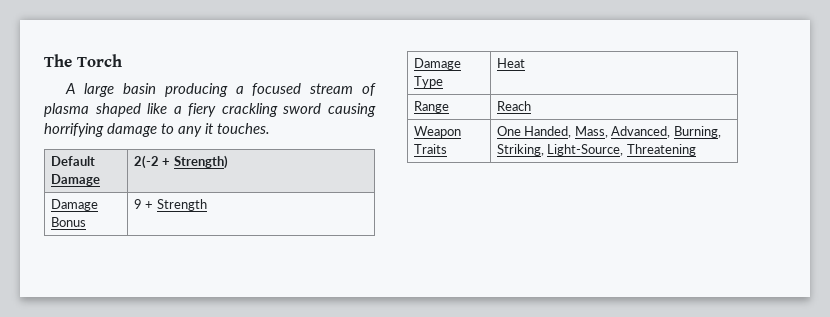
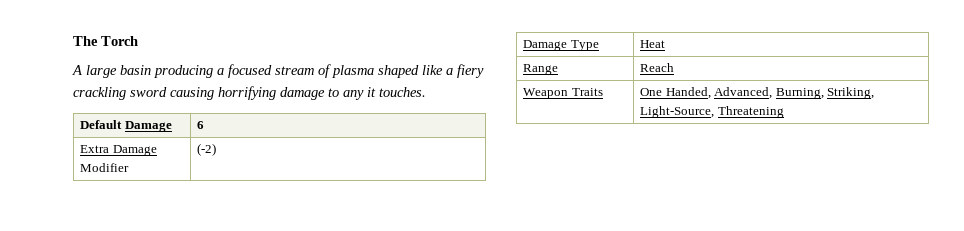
- Default Damage | 2(-2 + Strength)
- Damage Bonus | 9 + Strength
+ Default Damage | 6
+ Extra Damage Modifier | (-2)
- Weapon Traits | One Handed, Mass, Advanced, Burning, Striking, Light-Source, Threatening
+ Weapon Traits | One Handed, Advanced, Burning, Striking, Light-Source, Threatening

